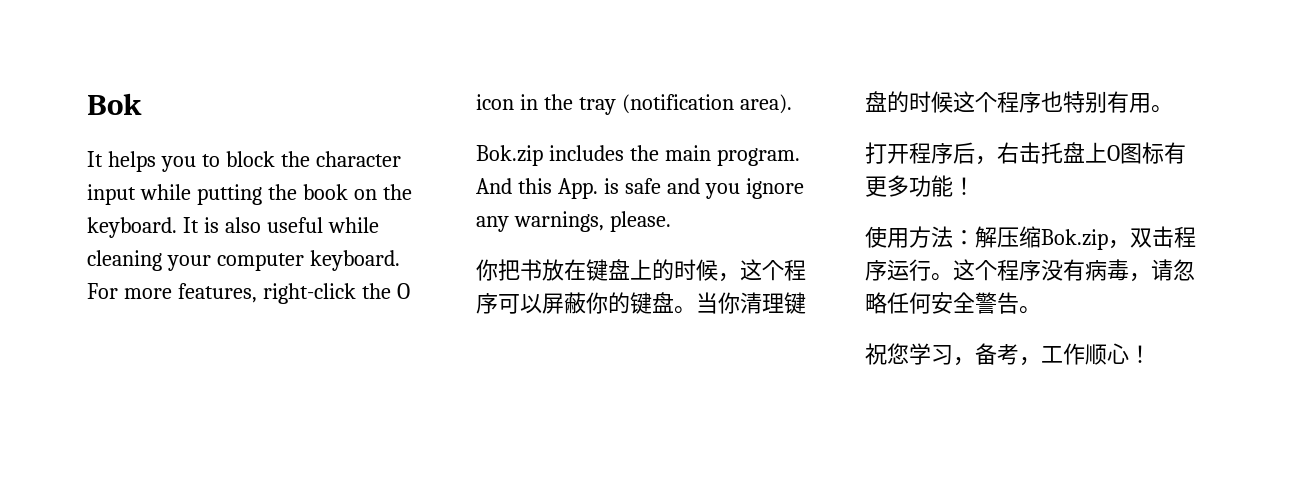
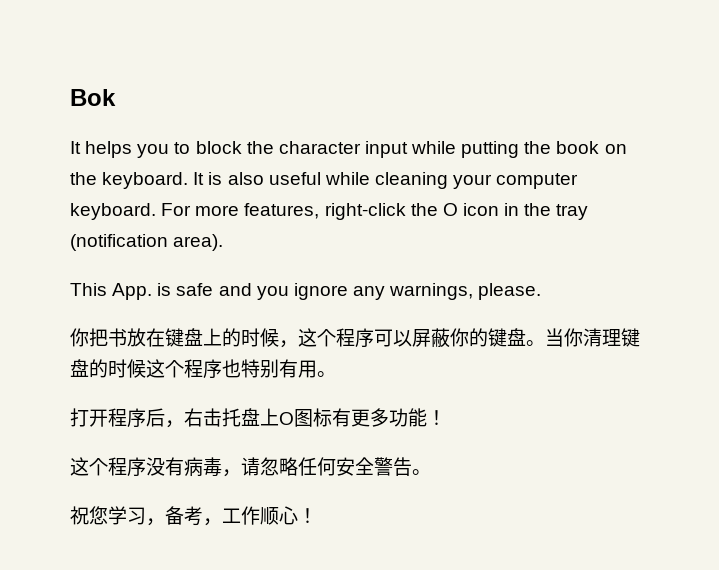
- Bok.zip includes the main program. And this App. is safe and you ignore any warnings, please.
+ This App. is safe and you ignore any warnings, please.
- 使用方法：解压缩Bok.zip，双击程序运行。

